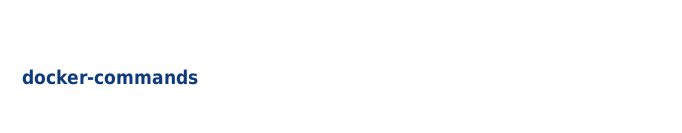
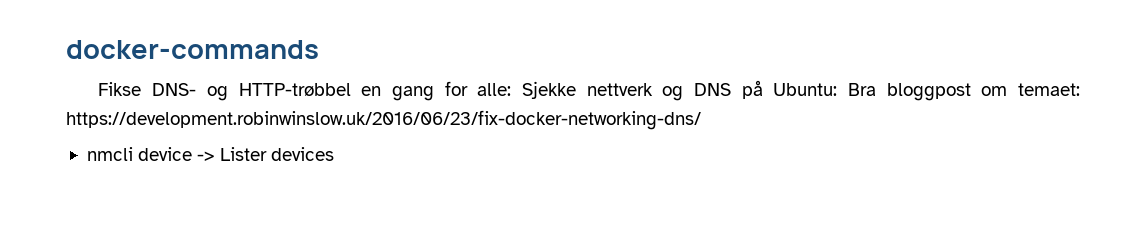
+ Fikse DNS- og HTTP-trøbbel en gang for alle: Sjekke nettverk og DNS på Ubuntu: Bra bloggpost om temaet: https://development.robinwinslow.uk/2016/06/23/fix-docker-networking-dns/
+ nmcli device -> Lister devices

